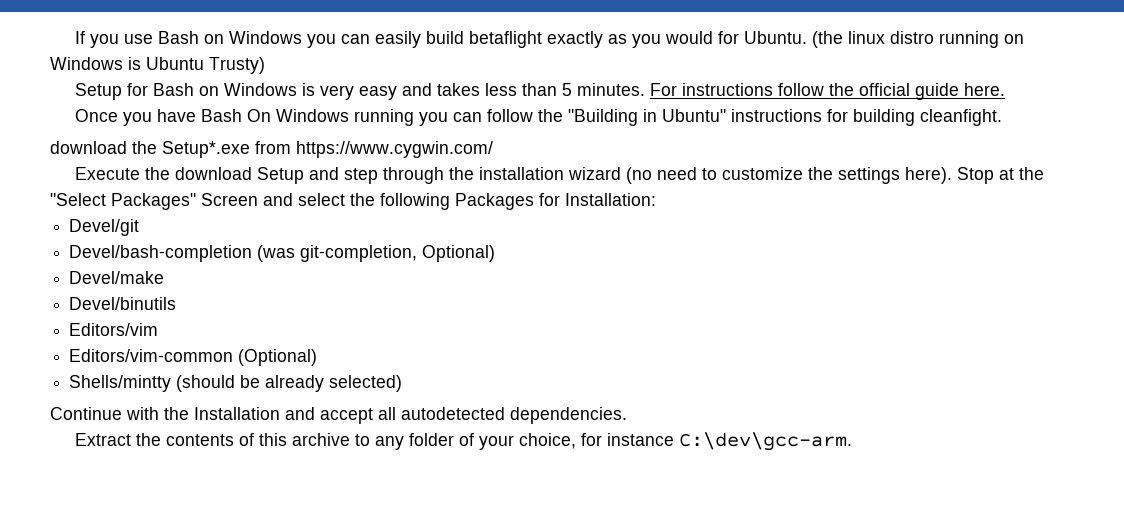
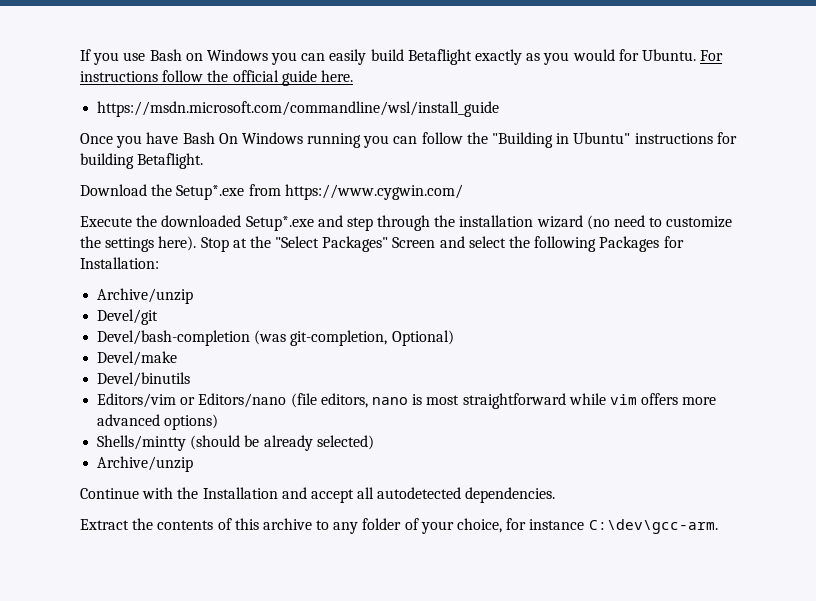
- If you use Bash on Windows you can easily build betaflight exactly as you would for Ubuntu.
+ If you use Bash on Windows you can easily build Betaflight exactly as you would for Ubuntu.
- (the linux distro running on Windows is Ubuntu Trusty)
- Setup for Bash on Windows is very easy and takes less than 5 minutes.
+ https://msdn.microsoft.com/commandline/wsl/install_guide
- Once you have Bash On Windows running you can follow the "Building in Ubuntu" instructions for building cleanfight.
- download the Setup*.exe from https://www.cygwin.com/
+ Once you have Bash On Windows running you can follow the "Building in Ubuntu" instructions for building Betaflight.
+ Download the Setup*.exe from https://www.cygwin.com/
- Execute the download Setup and step through the installation wizard (no need to customize the settings here).
+ Execute the downloaded Setup*.exe and step through the installation wizard (no need to customize the settings here).
  Stop at the "Select Packages" Screen and select the following Packages for Installation:
+ Archive/unzip
- Editors/vim
- Editors/vim-common (Optional)
+ Editors/vim or Editors/nano (file editors, nano is most straightforward while vim offers more advanced options)
  Shells/mintty (should be already selected)
+ Archive/unzip

